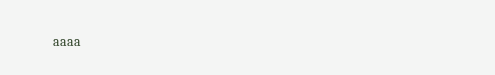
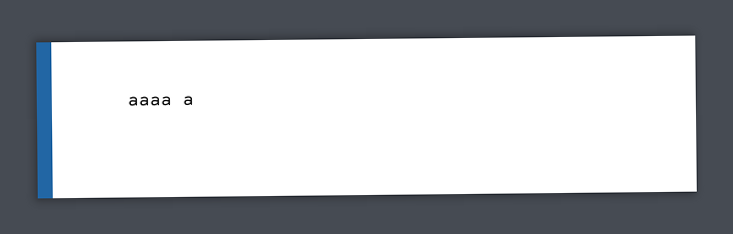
- aaaa
+ aaaa a

